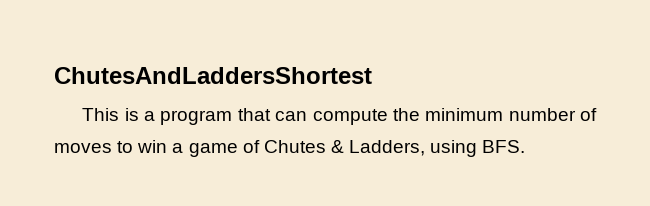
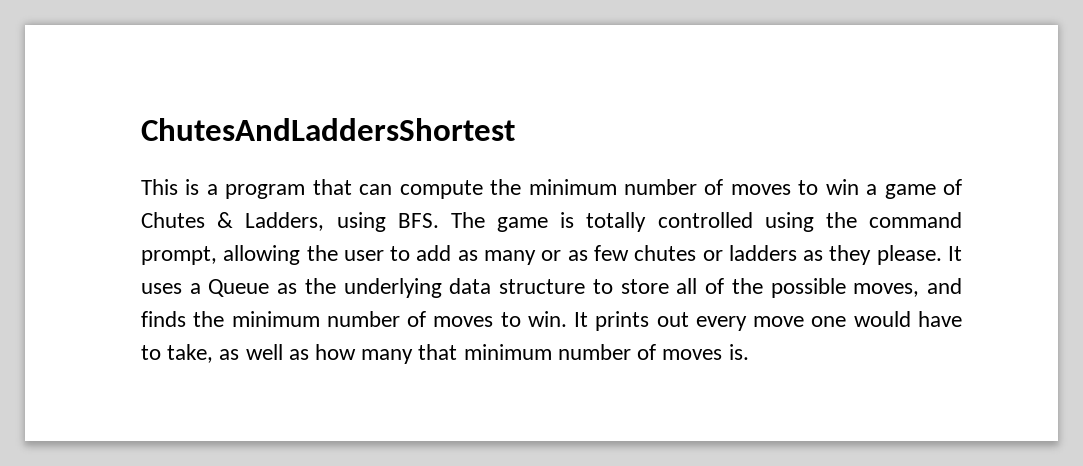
- This is a program that can compute the minimum number of moves to win a game of Chutes & Ladders, using BFS.
+ This is a program that can compute the minimum number of moves to win a game of Chutes & Ladders, using BFS. The game is totally controlled using the command prompt, allowing the user to add as many or as few chutes or ladders as they please. It uses a Queue as the underlying data structure to store all of the possible moves, and finds the minimum number of moves to win. It prints out every move one would have to take, as well as how many that minimum number of moves is.

